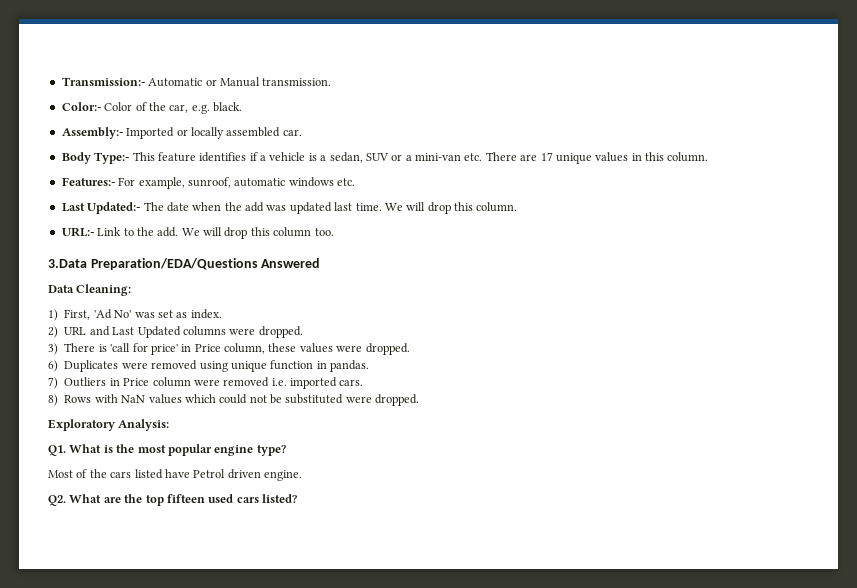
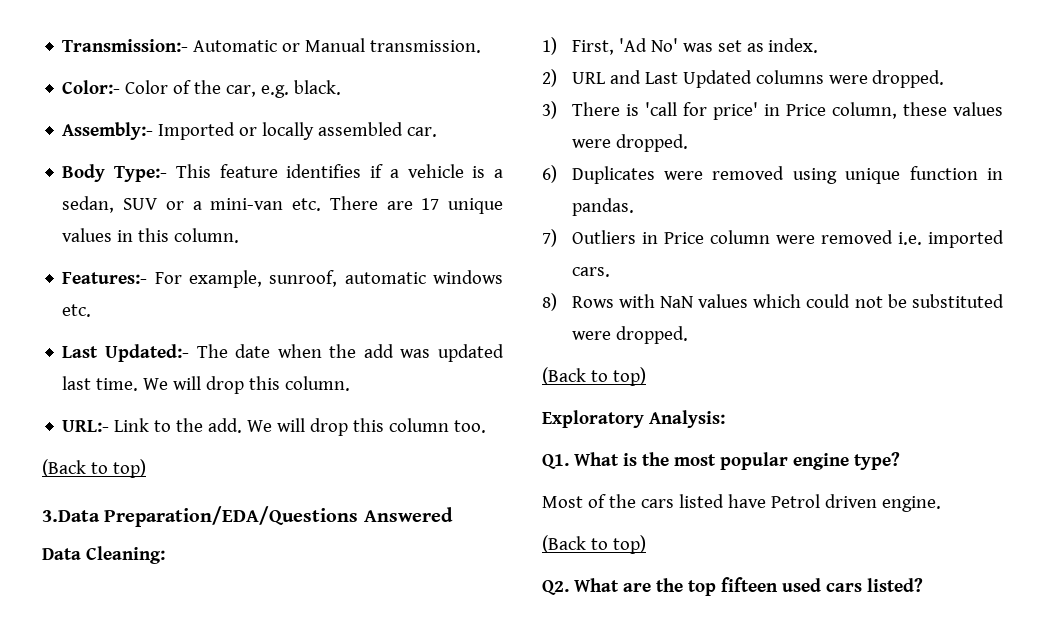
  We will drop this column too.
+ (Back to top)
  8) Rows with NaN values which could not be substituted were dropped.
+ (Back to top)
  Most of the cars listed have Petrol driven engine.
+ (Back to top)

